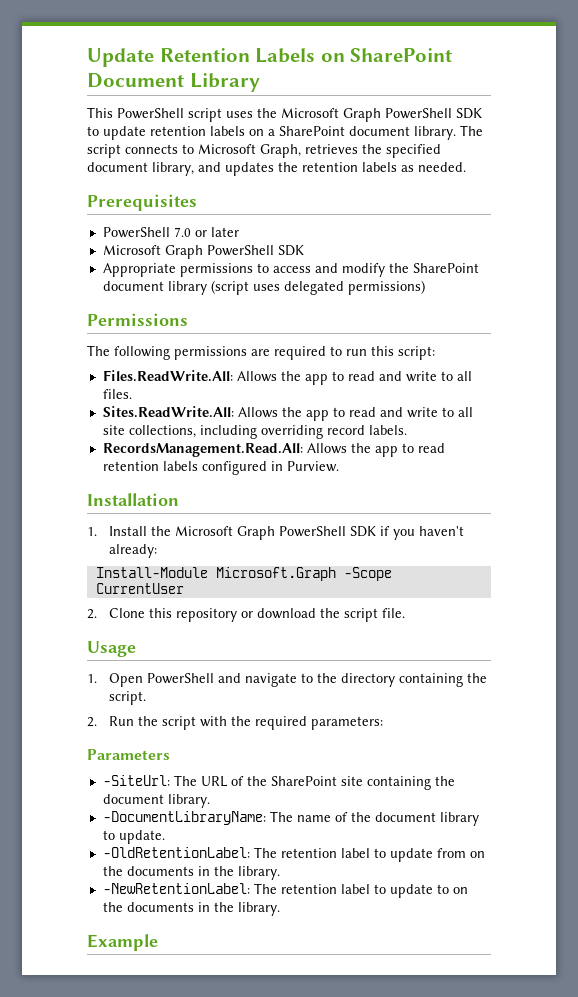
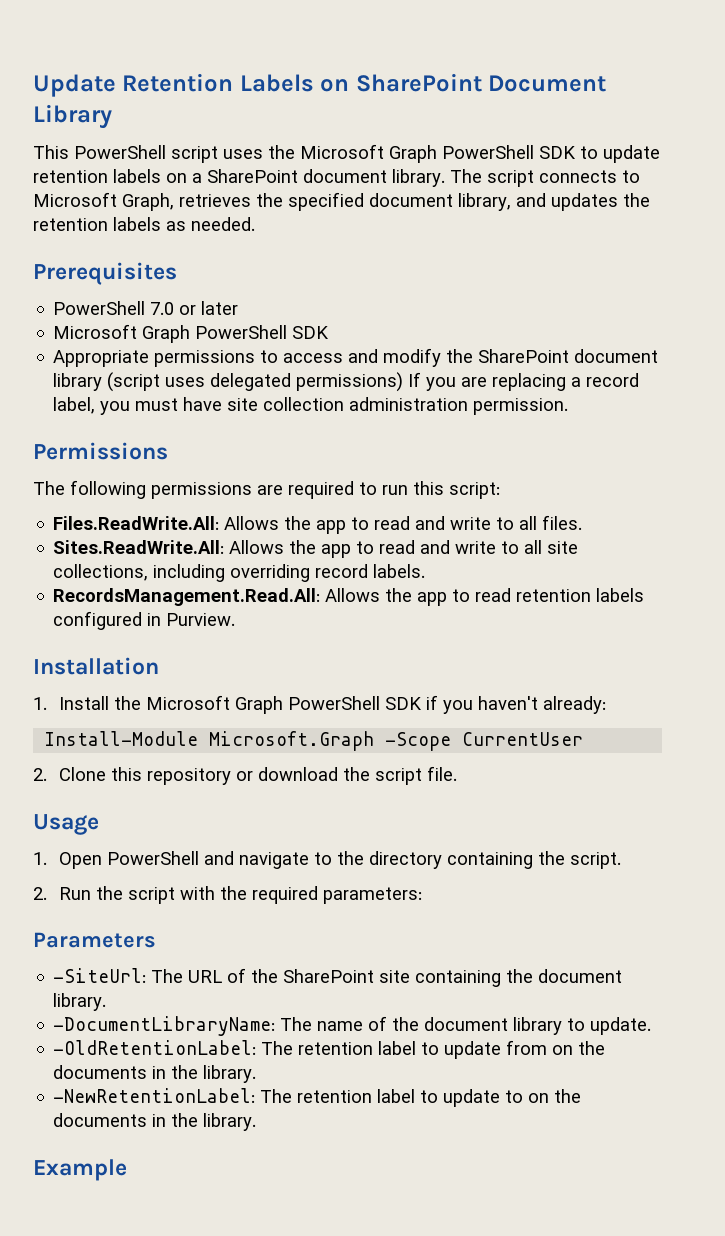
- Appropriate permissions to access and modify the SharePoint document library (script uses delegated permissions)
+ Appropriate permissions to access and modify the SharePoint document library (script uses delegated permissions) If you are replacing a record label, you must have site collection administration permission.

